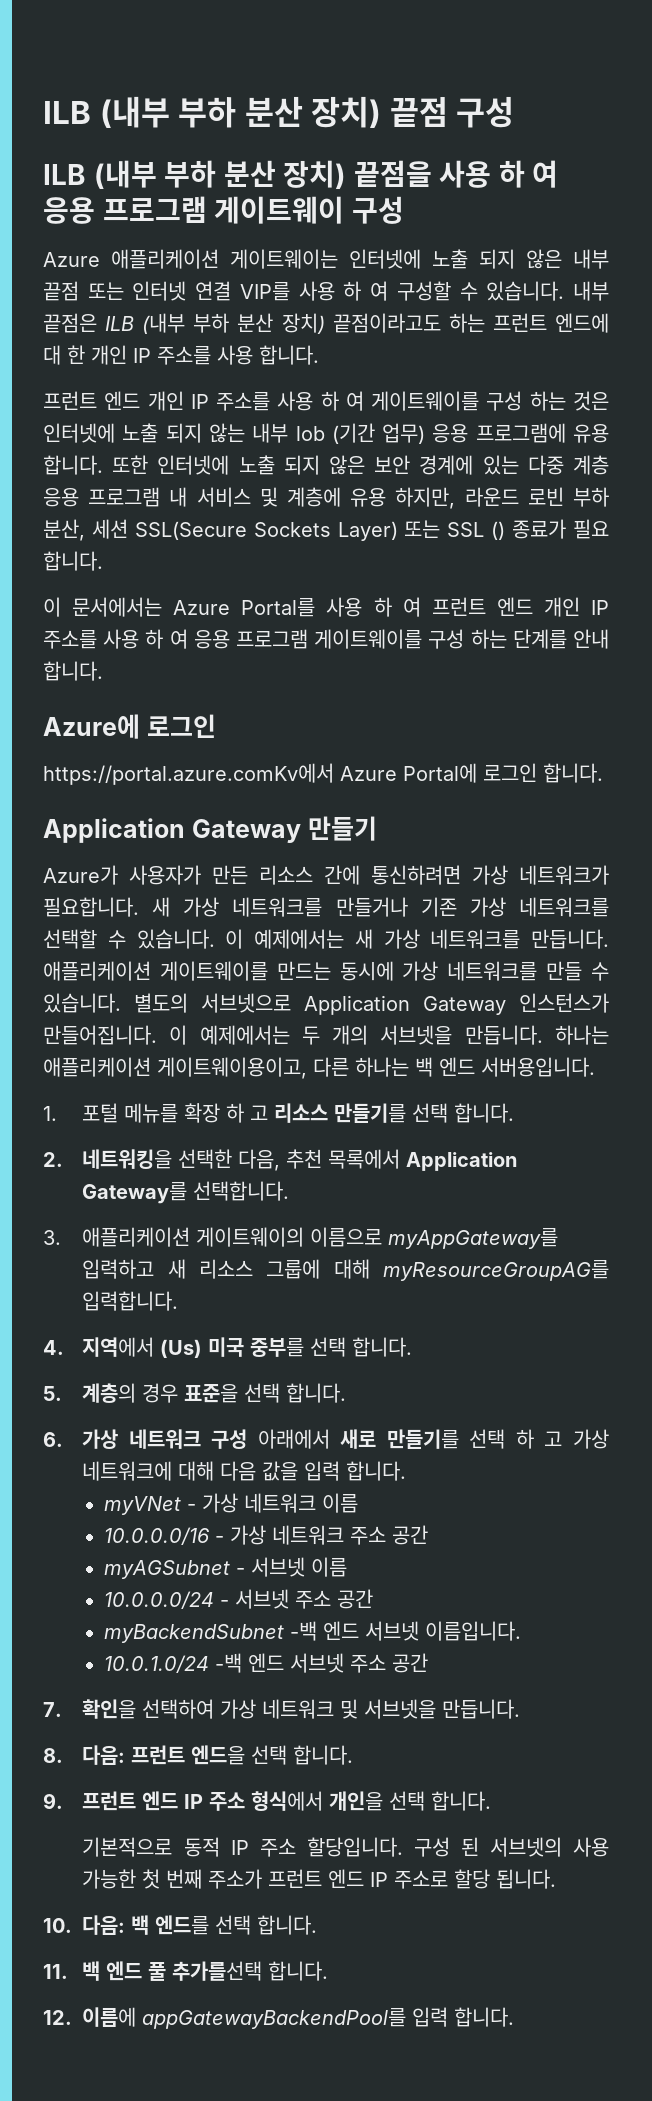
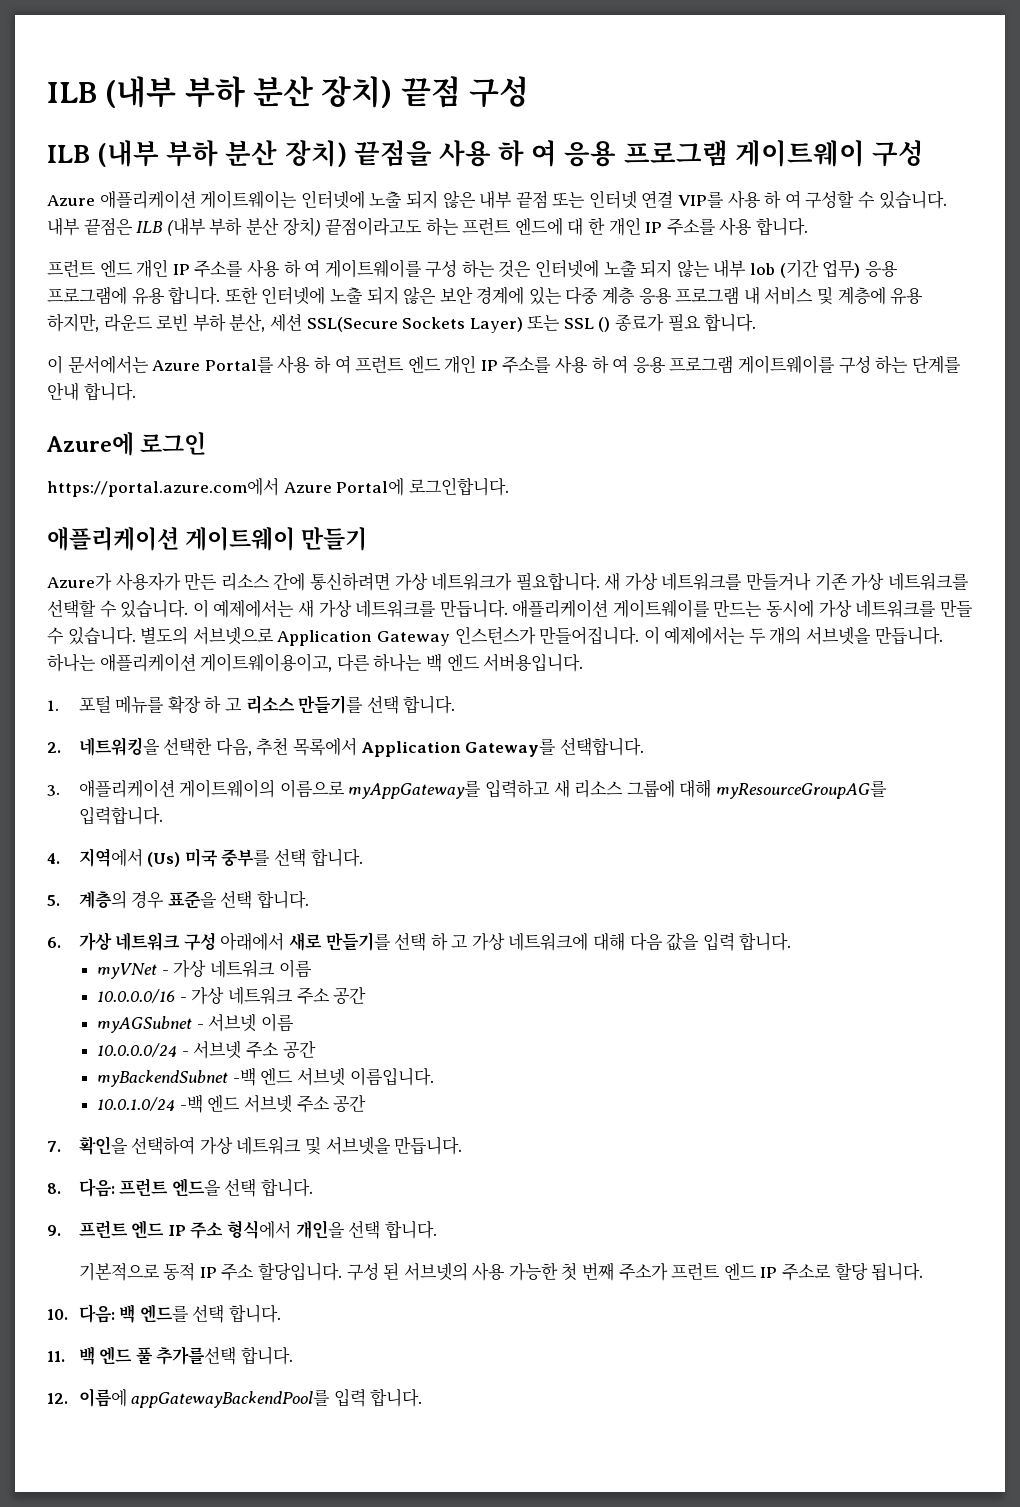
- https://portal.azure.comKv에서 Azure Portal에 로그인 합니다.
- Application Gateway 만들기
+ https://portal.azure.com에서 Azure Portal에 로그인합니다.
+ 애플리케이션 게이트웨이 만들기

